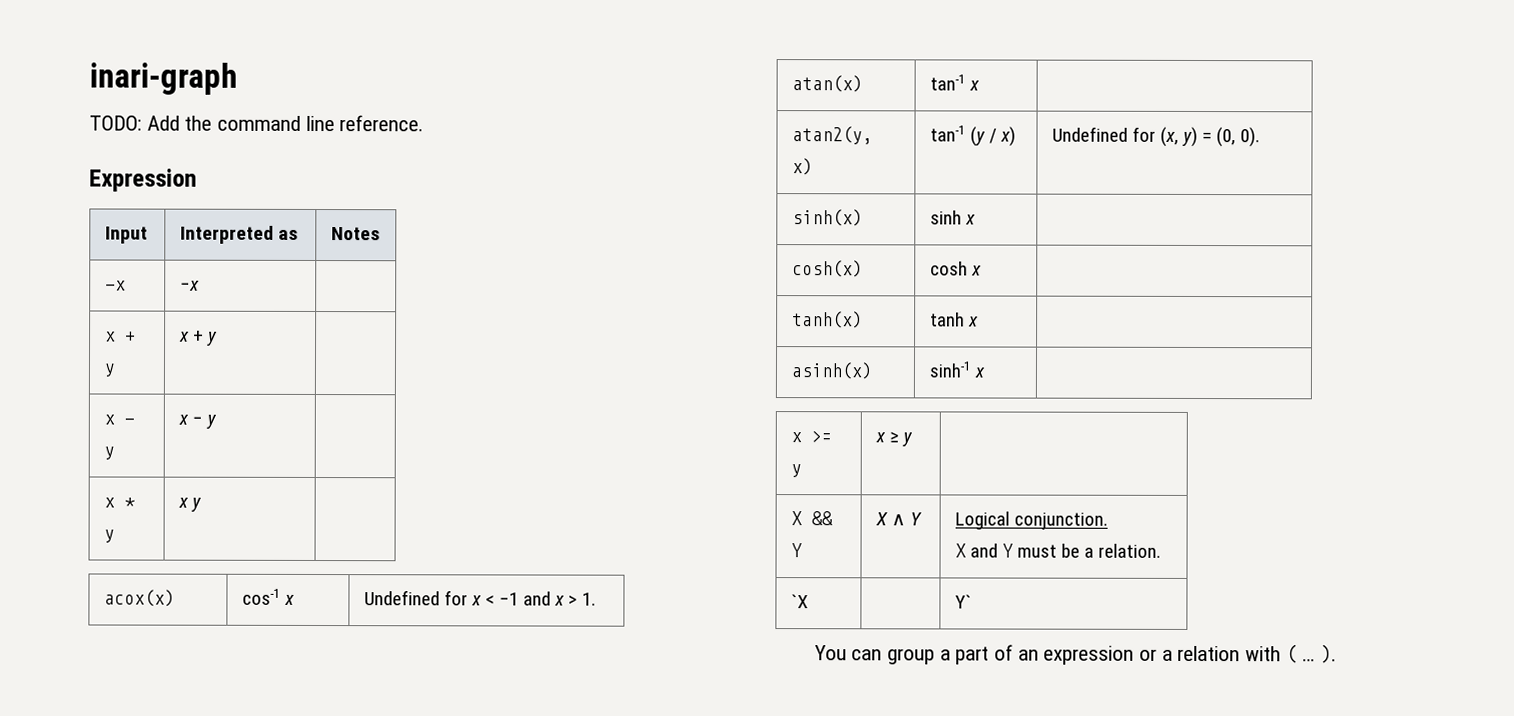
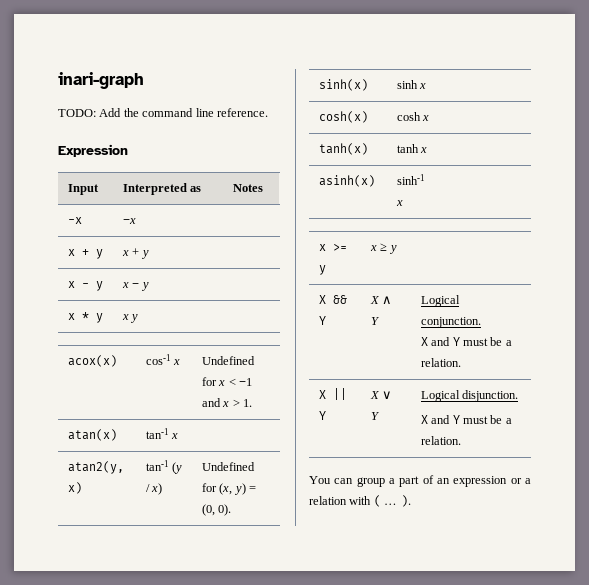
- `X | | Y`
+ X || Y | X ∨ Y | Logical disjunction.
+ X and Y must be a relation.

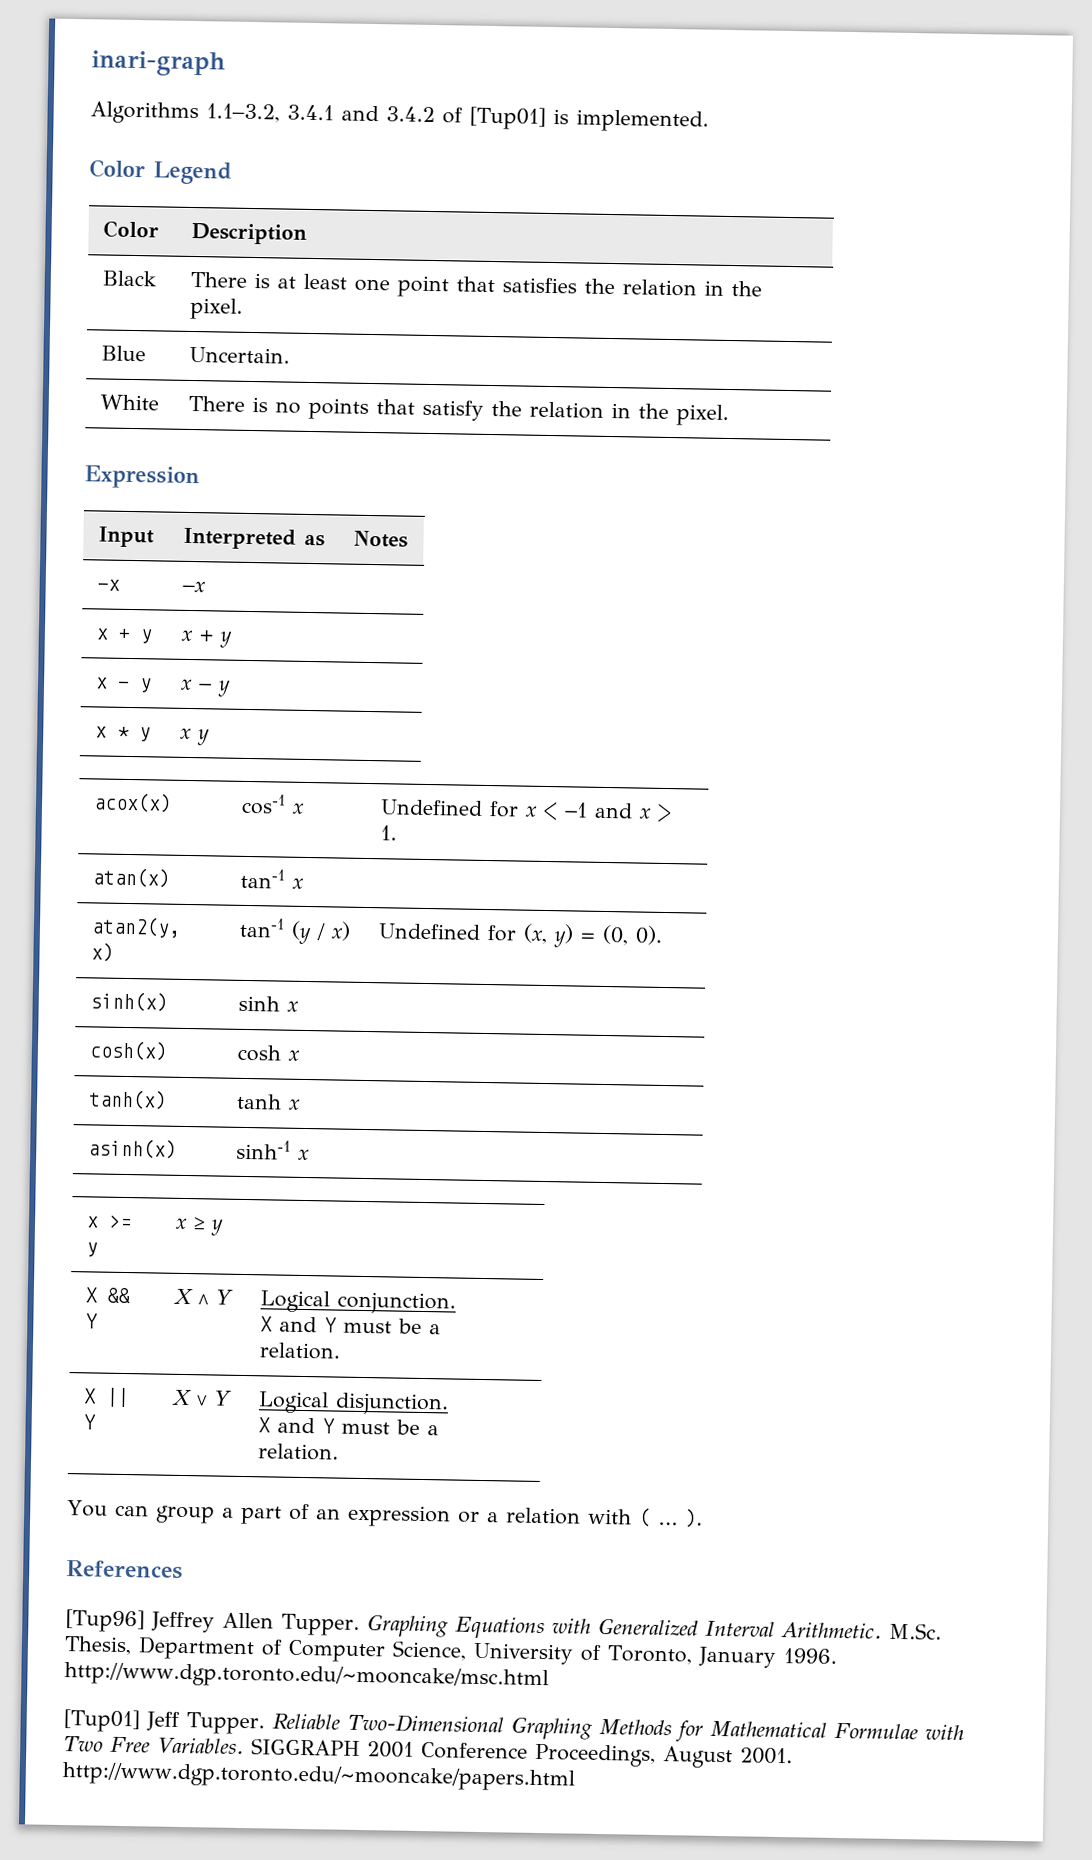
- TODO: Add the command line reference.
+ Algorithms 1.1–3.2, 3.4.1 and 3.4.2 of [Tup01] is implemented.
+ Color Legend
+ Color | Description
+ Black | There is at least one point that satisfies the relation in the pixel.
+ Blue | Uncertain.
+ White | There is no points that satisfy the relation in the pixel.
+ References
+ [Tup96] Jeffrey Allen Tupper. Graphing Equations with Generalized Interval Arithmetic. M.Sc. Thesis, Department of Computer Science, University of Toronto, January 1996. http://www.dgp.toronto.edu/~mooncake/msc.html
+ [Tup01] Jeff Tupper. Reliable Two-Dimensional Graphing Methods for Mathematical Formulae with Two Free Variables. SIGGRAPH 2001 Conference Proceedings, August 2001. http://www.dgp.toronto.edu/~mooncake/papers.html

